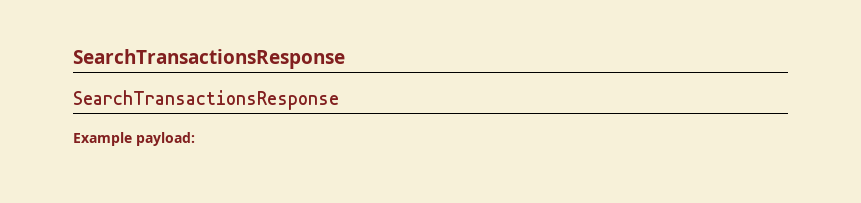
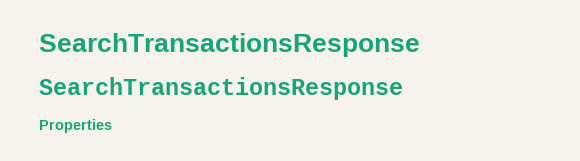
- Example payload:
+ Properties

